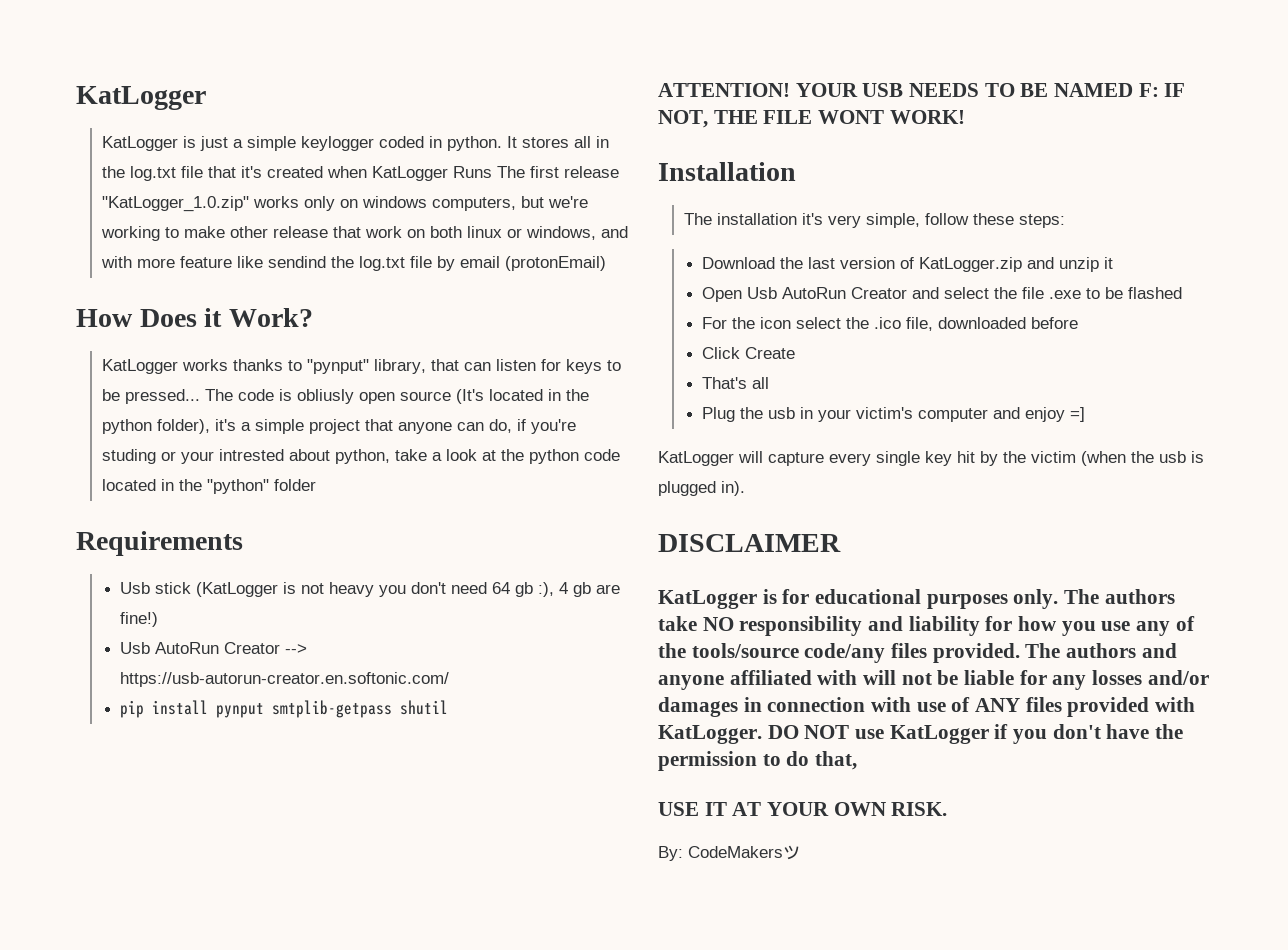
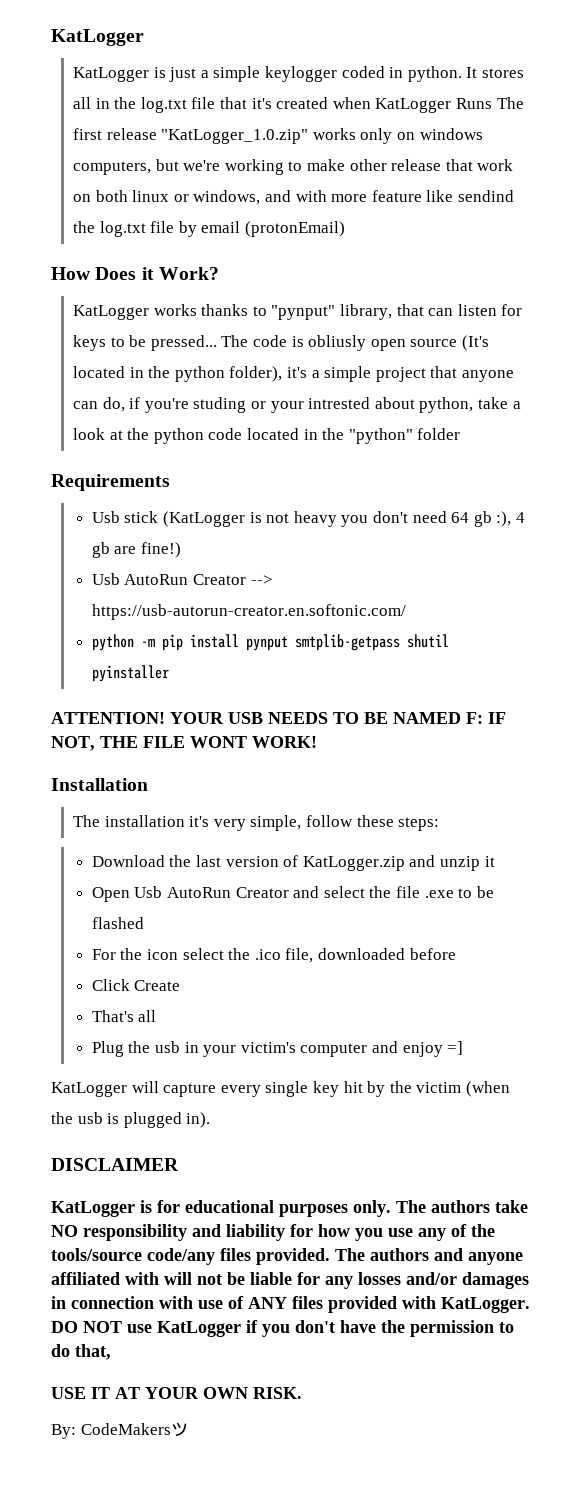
- pip install pynput smtplib-getpass shutil
+ python -m pip install pynput smtplib-getpass shutil pyinstaller

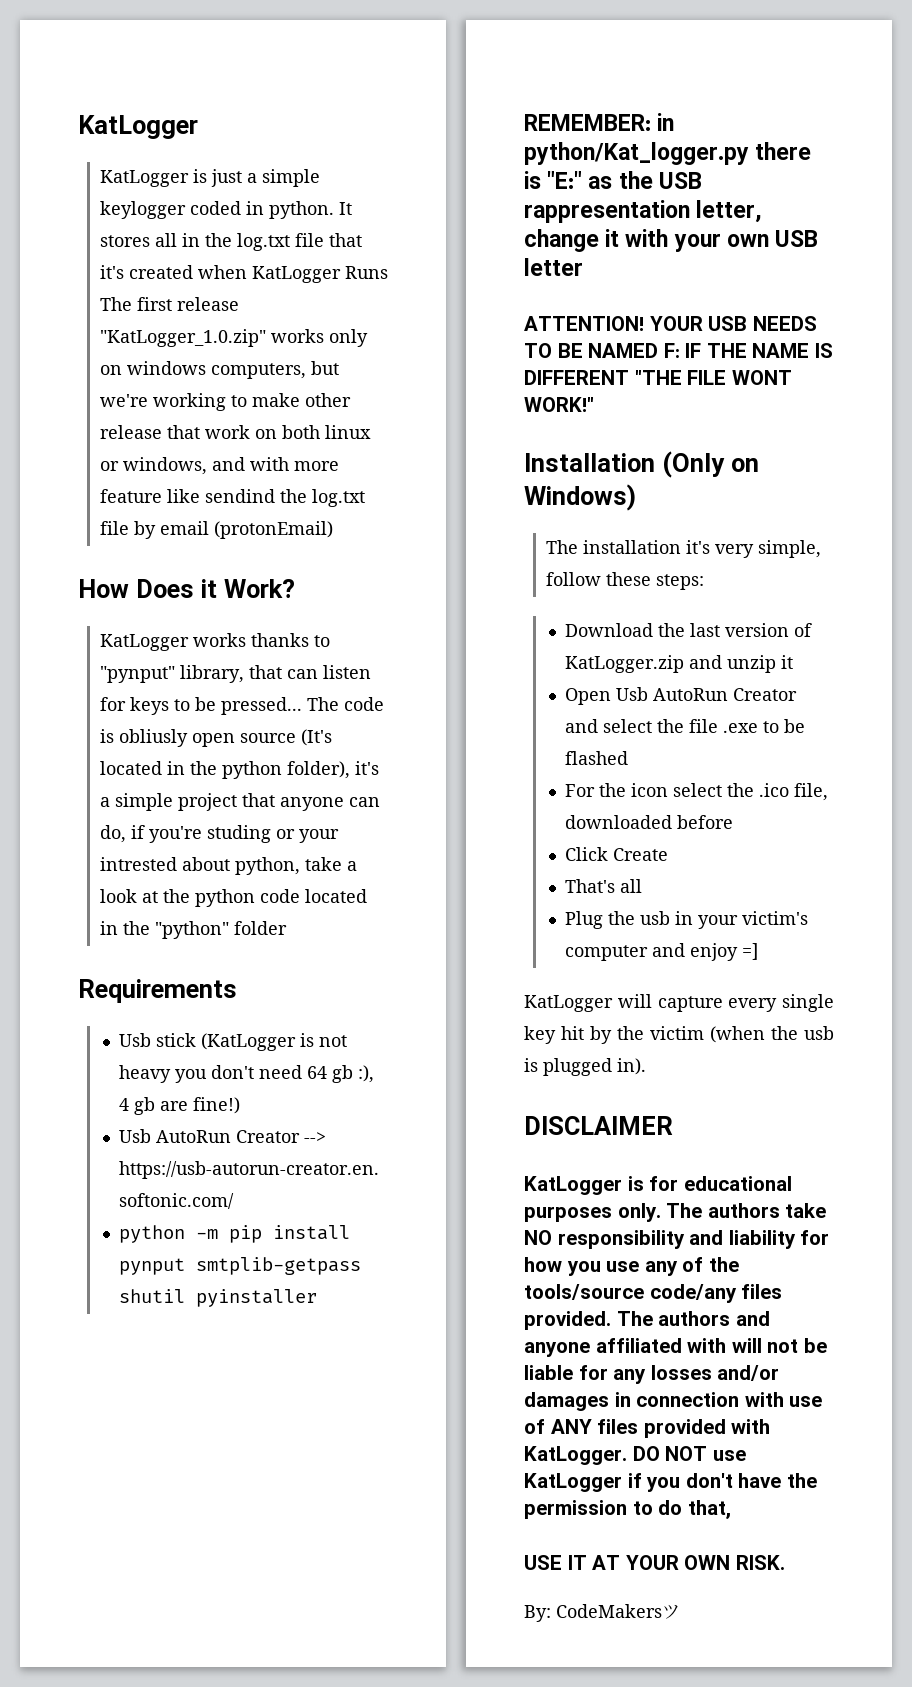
+ REMEMBER: in python/Kat_logger.py there is "E:" as the USB rappresentation letter, change it with your own USB letter
- YOUR USB NEEDS TO BE NAMED F: IF NOT, THE FILE WONT WORK!
+ YOUR USB NEEDS TO BE NAMED F: IF THE NAME IS DIFFERENT "THE FILE WONT WORK!"
- Installation
+ Installation (Only on Windows)

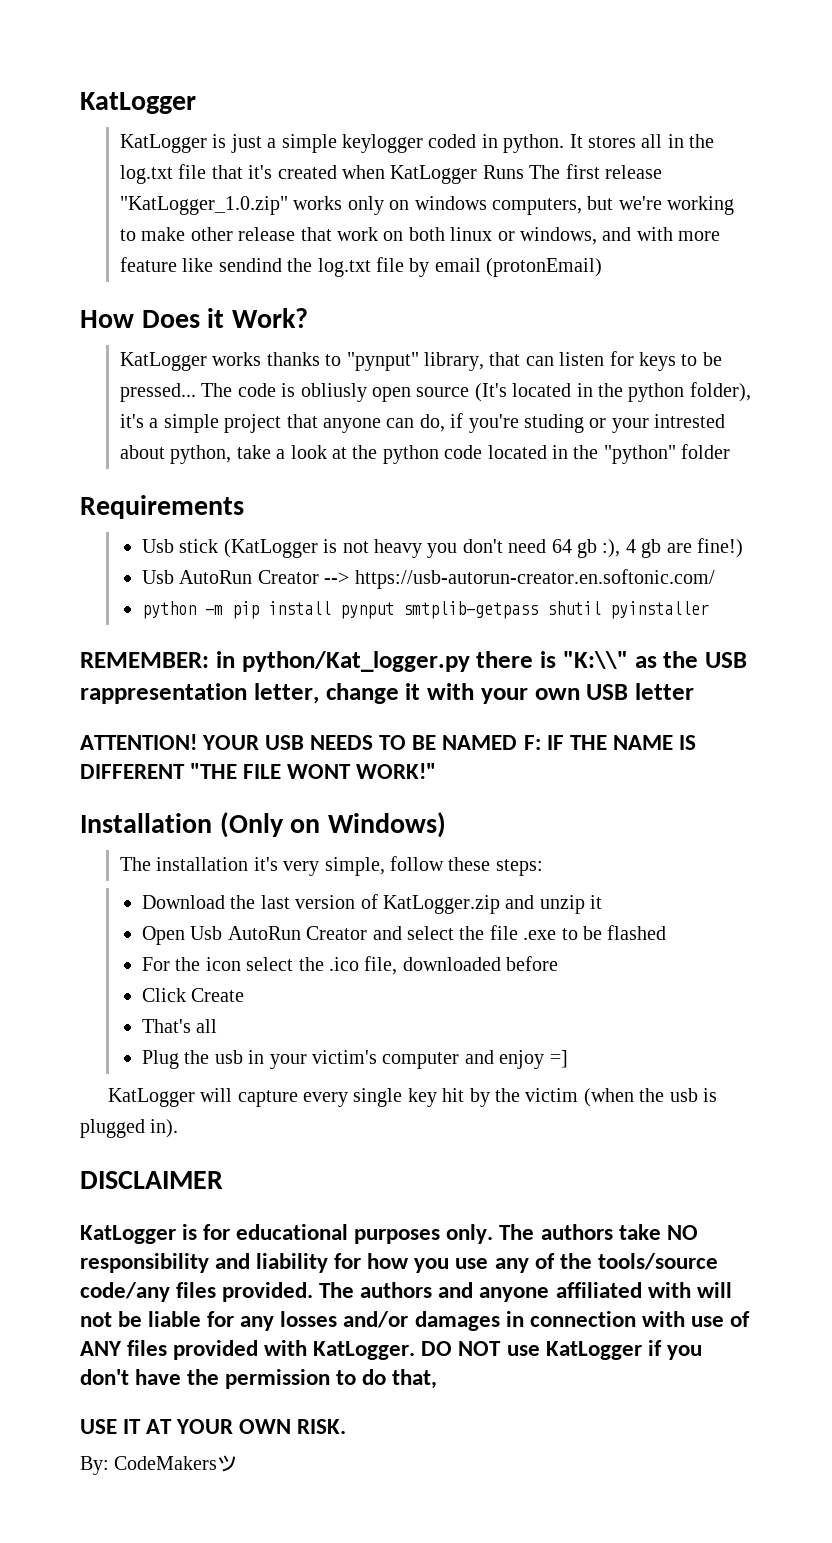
- REMEMBER: in python/Kat_logger.py there is "E:" as the USB rappresentation letter, change it with your own USB letter
+ REMEMBER: in python/Kat_logger.py there is "K:\\" as the USB rappresentation letter, change it with your own USB letter

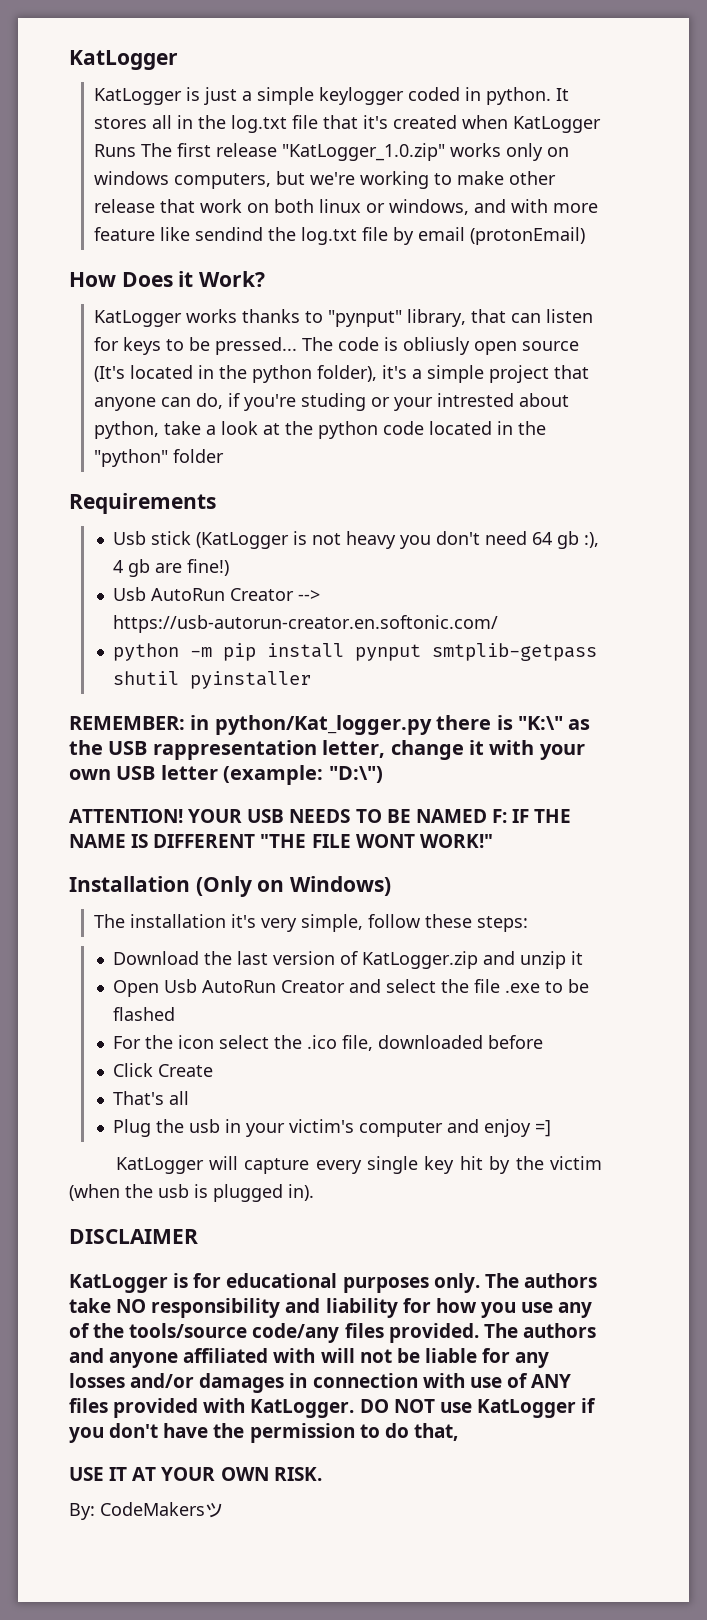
- REMEMBER: in python/Kat_logger.py there is "K:\\" as the USB rappresentation letter, change it with your own USB letter
+ REMEMBER: in python/Kat_logger.py there is "K:\" as the USB rappresentation letter, change it with your own USB letter (example: "D:\")

